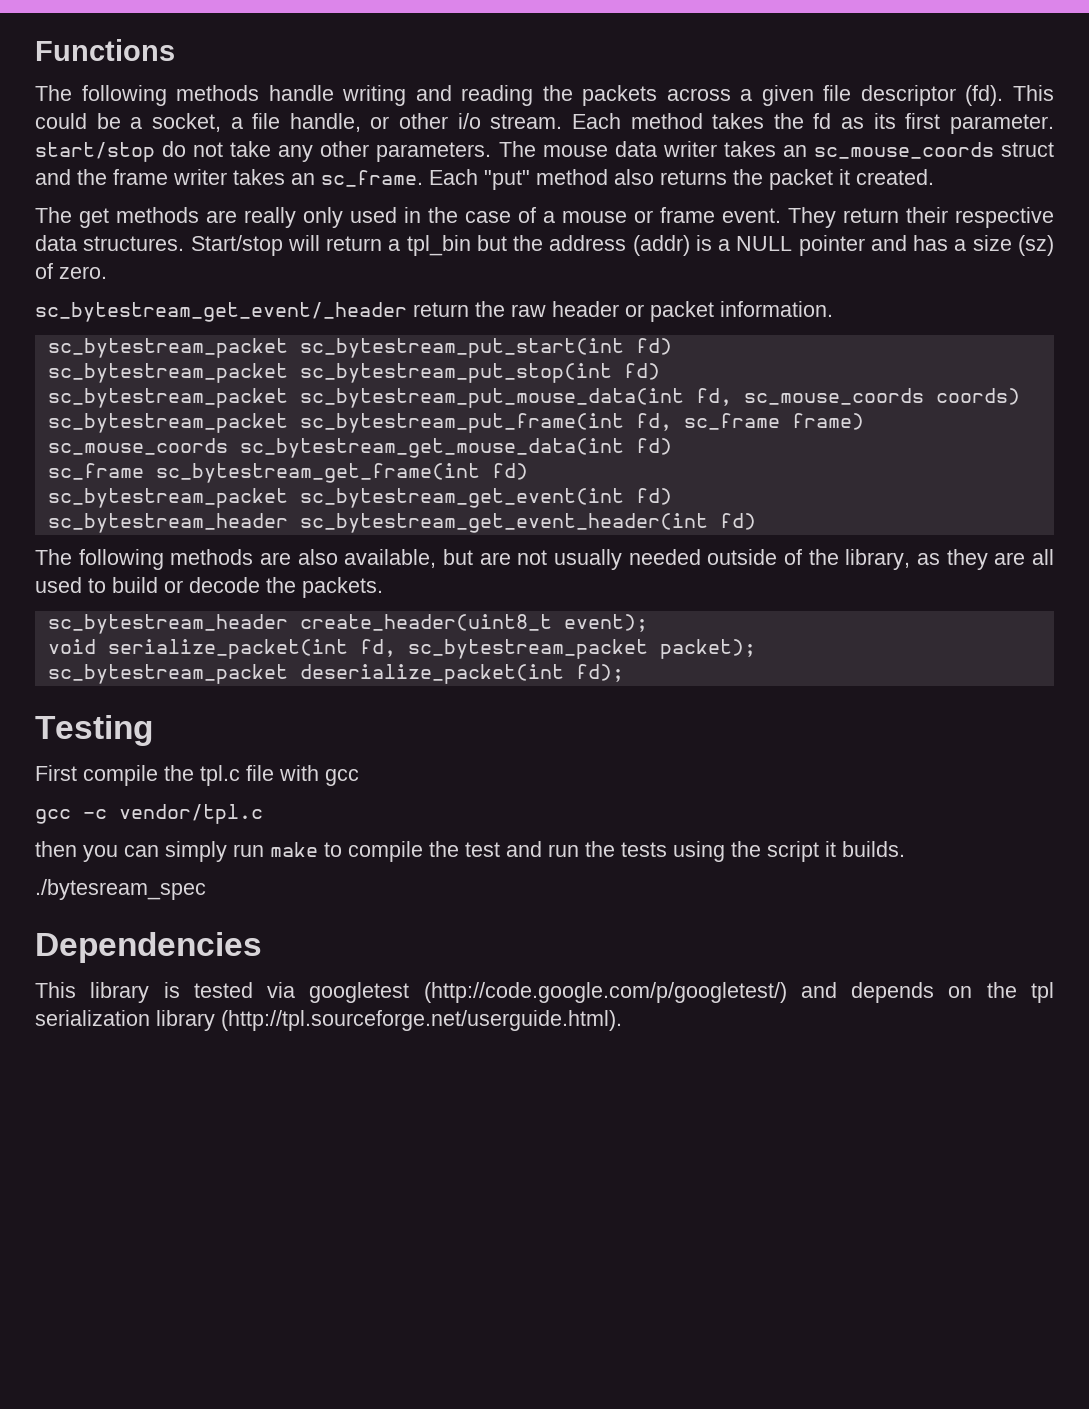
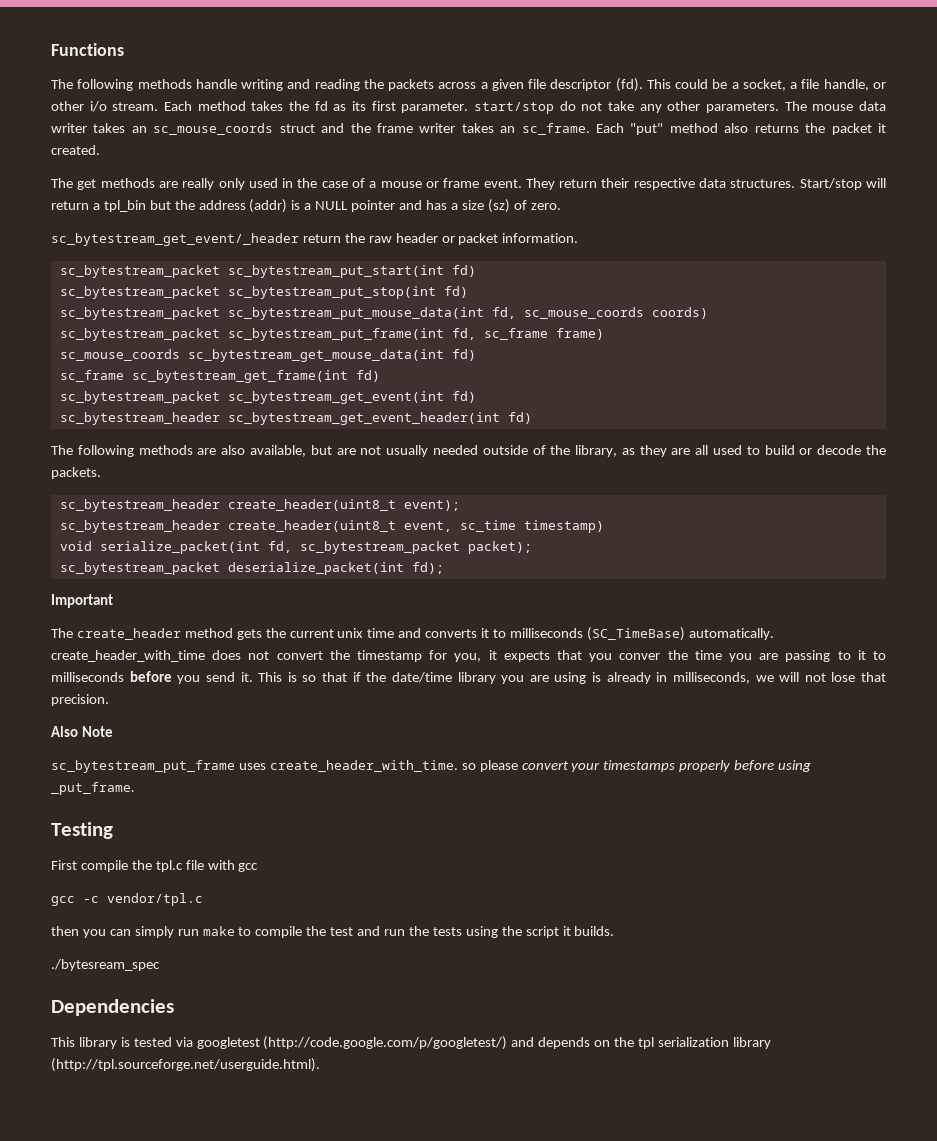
+ sc_bytestream_header create_header(uint8_t event, sc_time timestamp)
+ Important
+ The create_header method gets the current unix time and converts it to milliseconds (SC_TimeBase) automatically. create_header_with_time does not convert the timestamp for you, it expects that you conver the time you are passing to it to milliseconds before you send it. This is so that if the date/time library you are using is already in milliseconds, we will not lose that precision.
+ Also Note
+ sc_bytestream_put_frame uses create_header_with_time. so please convert your timestamps properly before using _put_frame.

